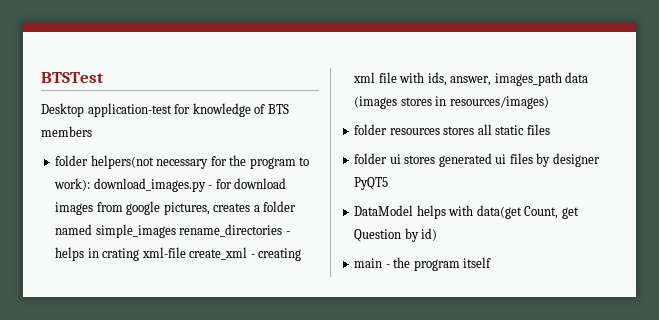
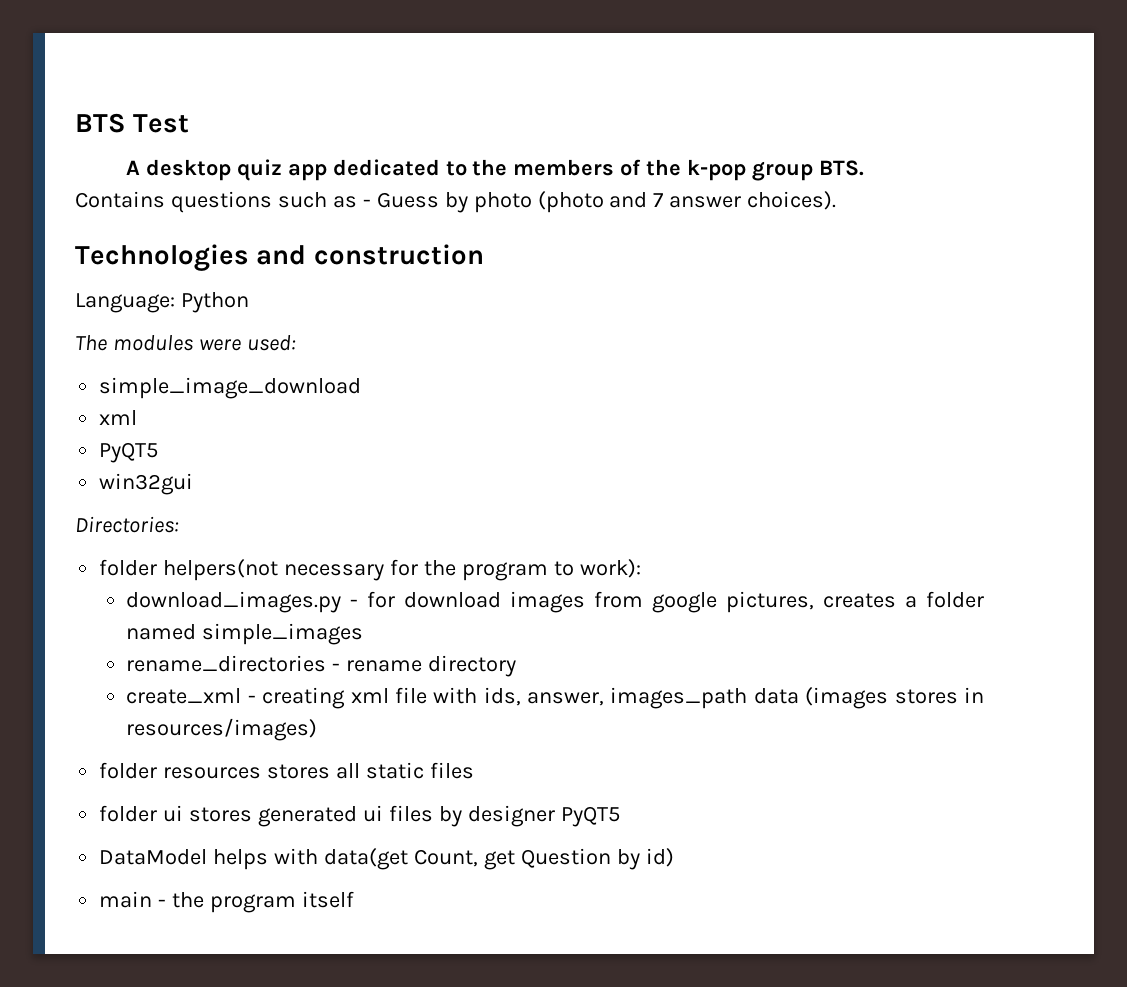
- BTSTest
- Desktop application-test for knowledge of BTS members
+ BTS Test
+ A desktop quiz app dedicated to the members of the k-pop group BTS.
+ Contains questions such as - Guess by photo (photo and 7 answer choices).
+ Technologies and construction
+ Language: Python
+ The modules were used:
+ simple_image_download
+ xml
+ PyQT5
+ win32gui
+ Directories:
- folder helpers(not necessary for the program to work): download_images.py - for download images from google pictures, creates a folder named simple_images rename_directories - helps in crating xml-file create_xml - creating xml file with ids, answer, images_path data (images stores in resources/images)
+ folder helpers(not necessary for the program to work):
+ download_images.py - for download images from google pictures, creates a folder named simple_images
+ rename_directories - rename directory
+ create_xml - creating xml file with ids, answer, images_path data (images stores in resources/images)

